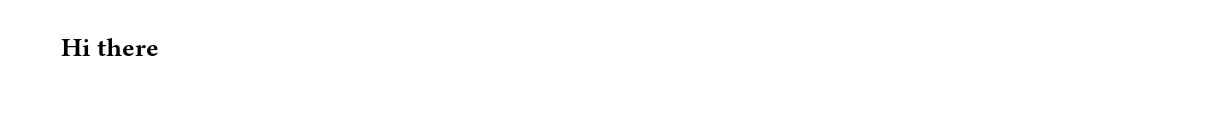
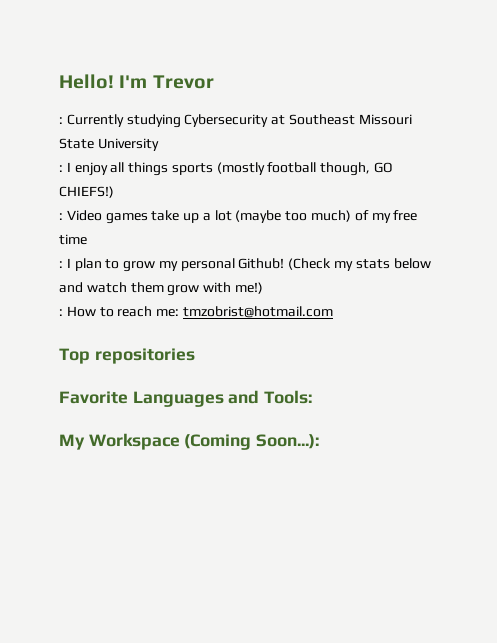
- Hi there
+ Hello! I'm Trevor
+ : Currently studying Cybersecurity at Southeast Missouri State University
+ : I enjoy all things sports (mostly football though, GO CHIEFS!)
+ : Video games take up a lot (maybe too much) of my free time
+ : I plan to grow my personal Github! (Check my stats below and watch them grow with me!)
+ : How to reach me: tmzobrist@hotmail.com
+ Top repositories
+ Favorite Languages and Tools:
+ My Workspace (Coming Soon...):

